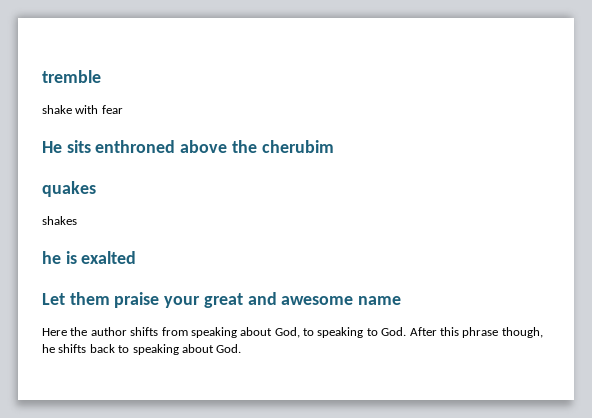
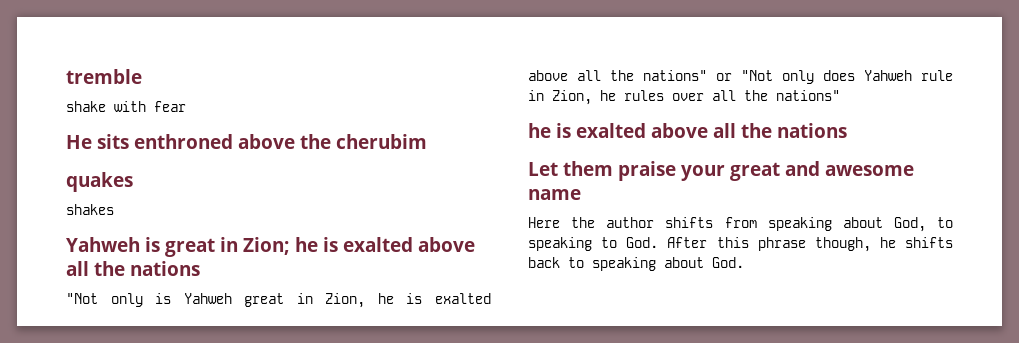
- he is exalted
+ Yahweh is great in Zion; he is exalted above all the nations
+ "Not only is Yahweh great in Zion, he is exalted above all the nations" or "Not only does Yahweh rule in Zion, he rules over all the nations"
+ he is exalted above all the nations

